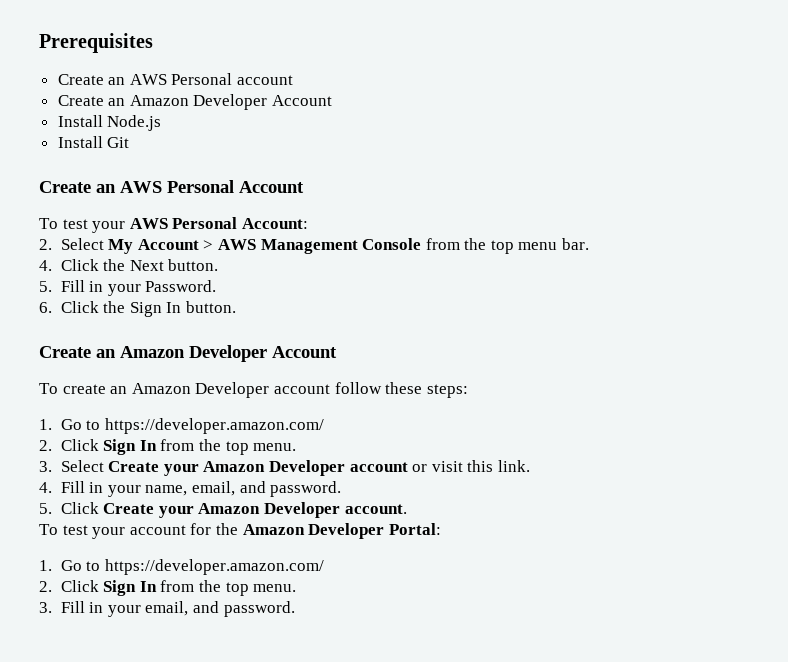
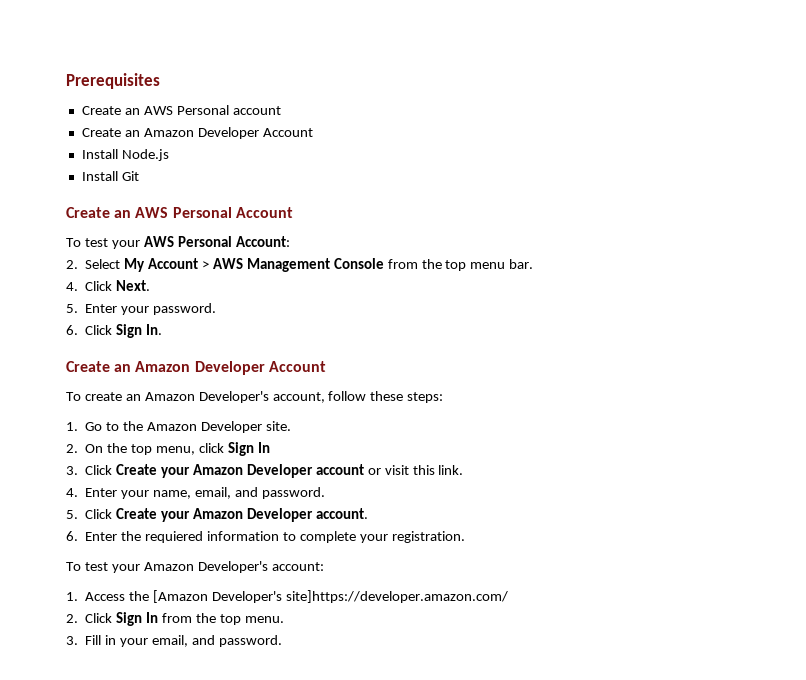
- 4. Click the Next button.
- 5. Fill in your Password.
- 6. Click the Sign In button.
+ 4. Click Next.
+ 5. Enter your password.
+ 6. Click Sign In.
- To create an Amazon Developer account follow these steps:
- 1. Go to https://developer.amazon.com/
- 2. Click Sign In from the top menu.
- 3. Select Create your Amazon Developer account or visit this link.
+ To create an Amazon Developer's account, follow these steps:
+ 1. Go to the Amazon Developer site.
+ 2. On the top menu, click Sign In
+ 3. Click Create your Amazon Developer account or visit this link.
- 4. Fill in your name, email, and password.
+ 4. Enter your name, email, and password.
- To test your account for the Amazon Developer Portal:
- 1. Go to https://developer.amazon.com/
+ 6. Enter the requiered information to complete your registration.
+ To test your Amazon Developer's account:
+ 1. Access the [Amazon Developer's site]https://developer.amazon.com/

